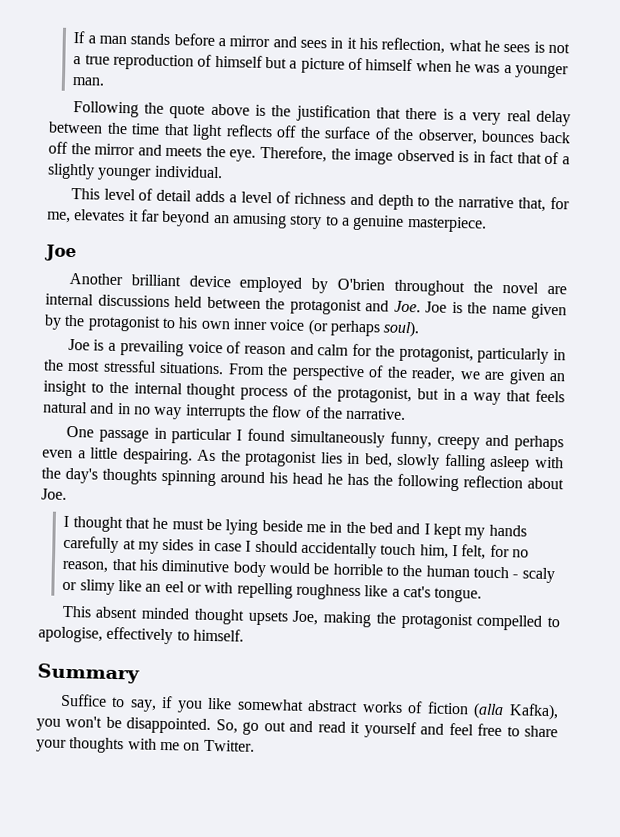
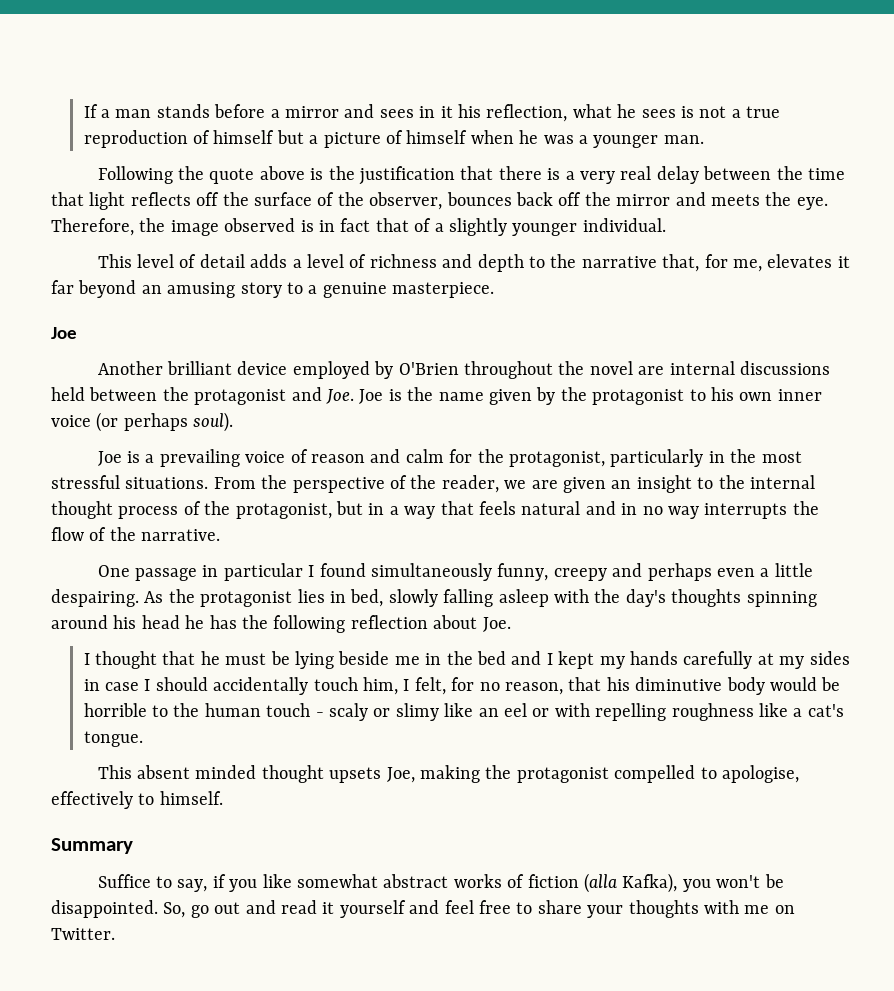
- Another brilliant device employed by O'brien throughout the novel are internal discussions held between the protagonist and Joe. Joe is the name given by the protagonist to his own inner voice (or perhaps soul).
+ Another brilliant device employed by O'Brien throughout the novel are internal discussions held between the protagonist and Joe. Joe is the name given by the protagonist to his own inner voice (or perhaps soul).

